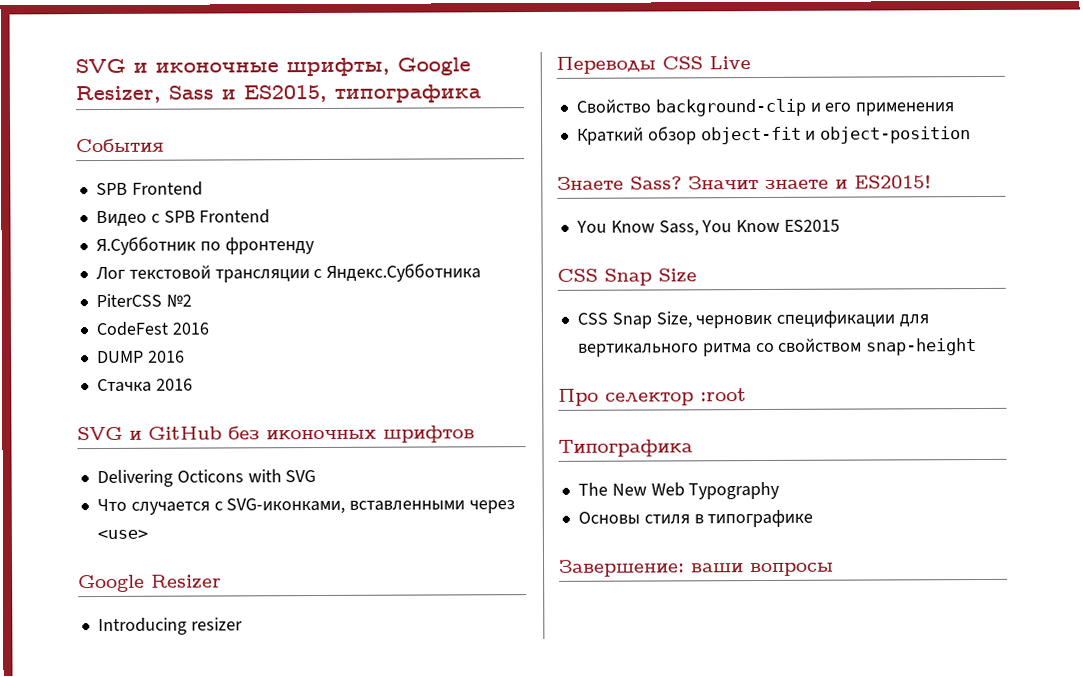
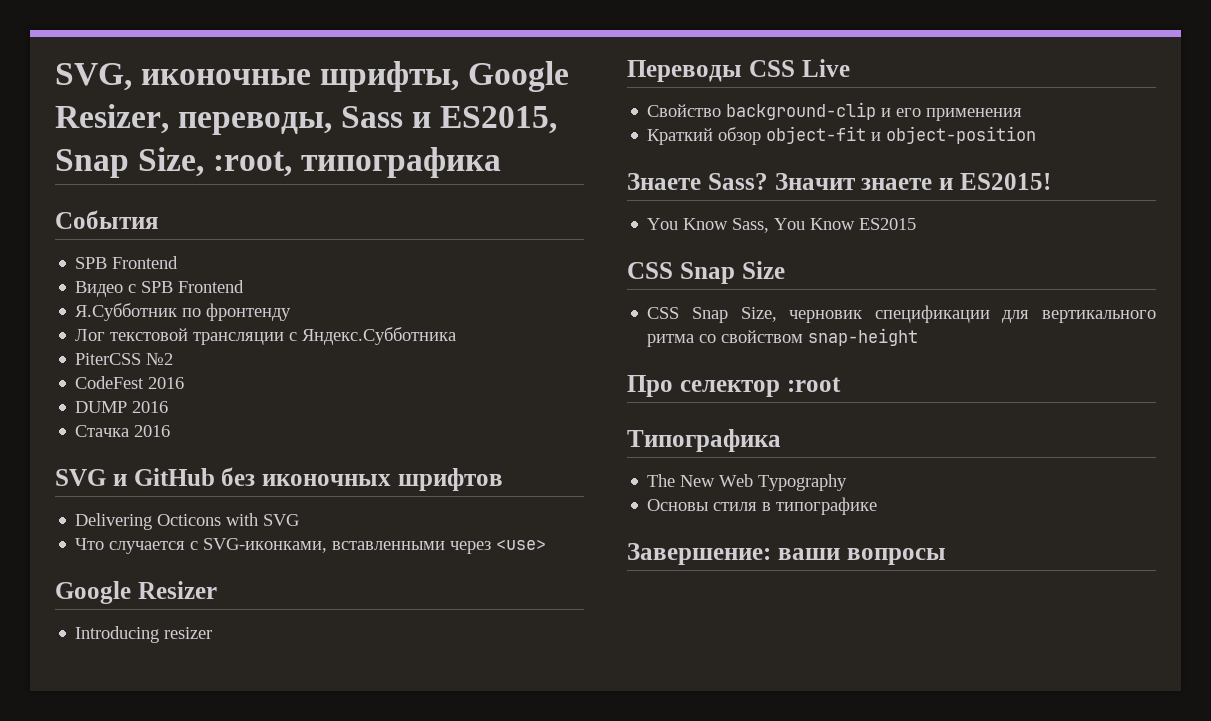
- SVG и иконочные шрифты, Google Resizer, Sass и ES2015, типографика
+ SVG, иконочные шрифты, Google Resizer, переводы, Sass и ES2015, Snap Size, :root, типографика

